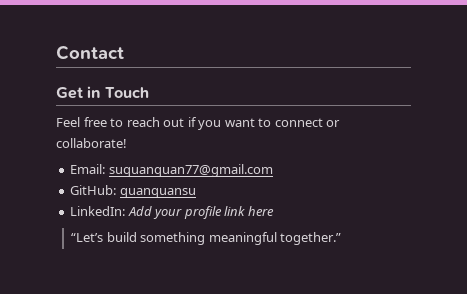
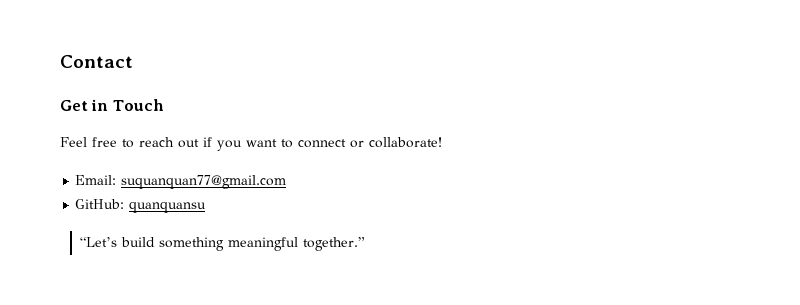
- LinkedIn: Add your profile link here

